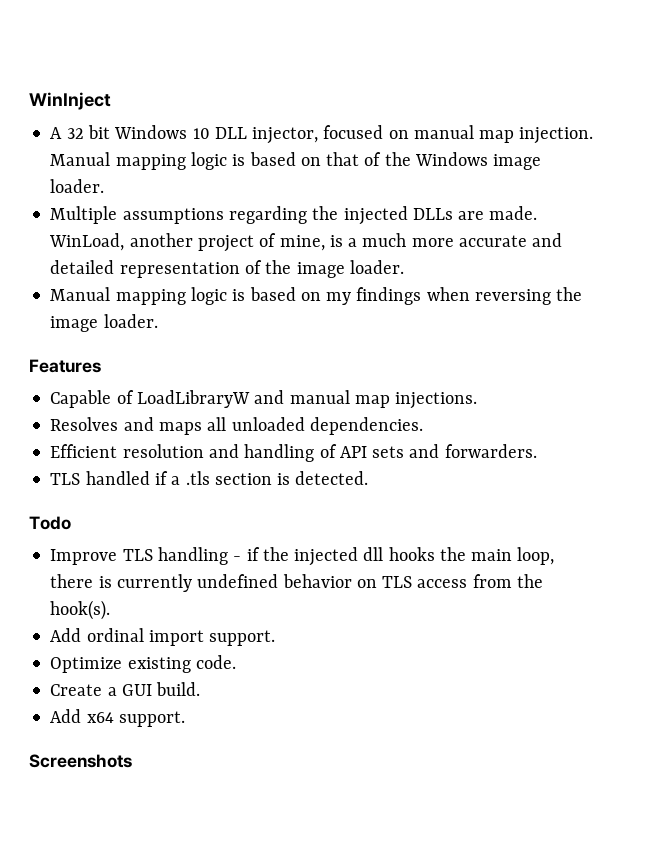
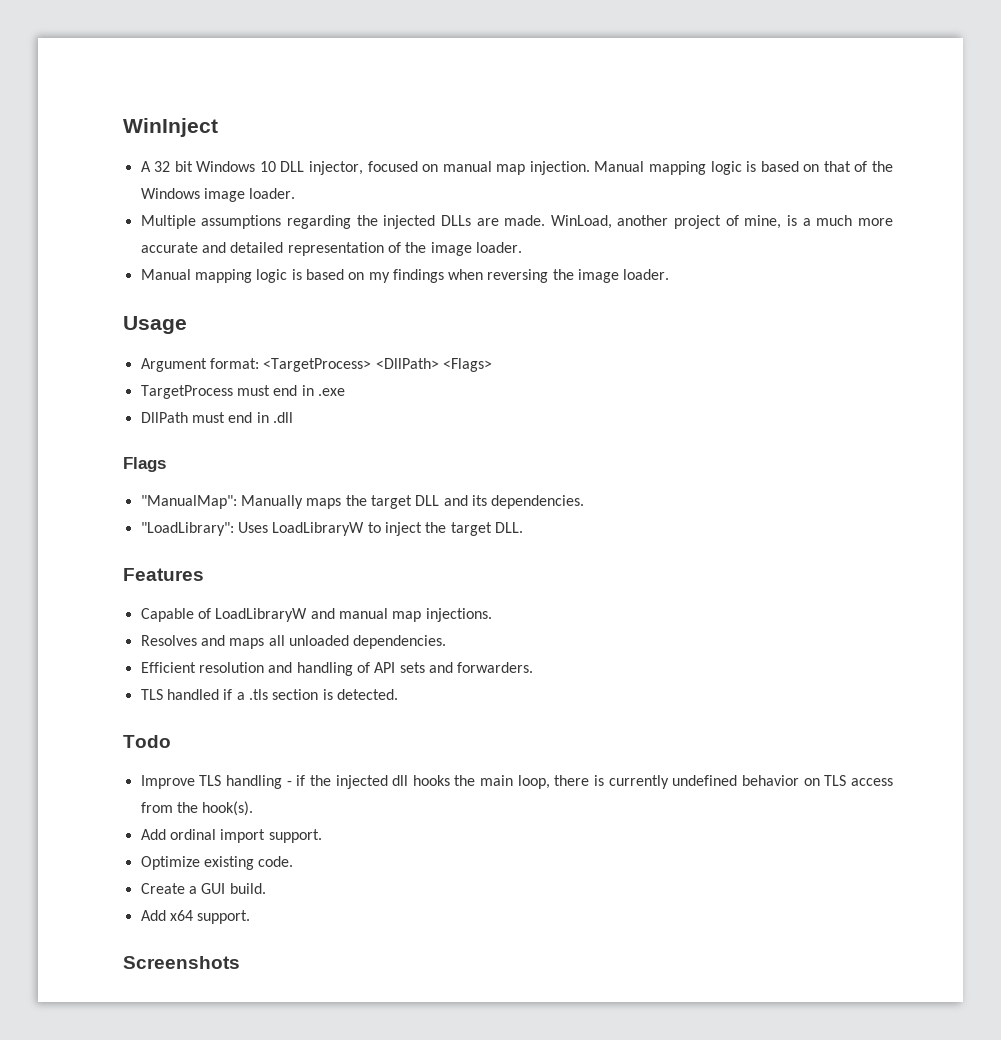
+ Usage
+ Argument format: <TargetProcess> <DllPath> <Flags>
+ TargetProcess must end in .exe
+ DllPath must end in .dll
+ Flags
+ "ManualMap": Manually maps the target DLL and its dependencies.
+ "LoadLibrary": Uses LoadLibraryW to inject the target DLL.

